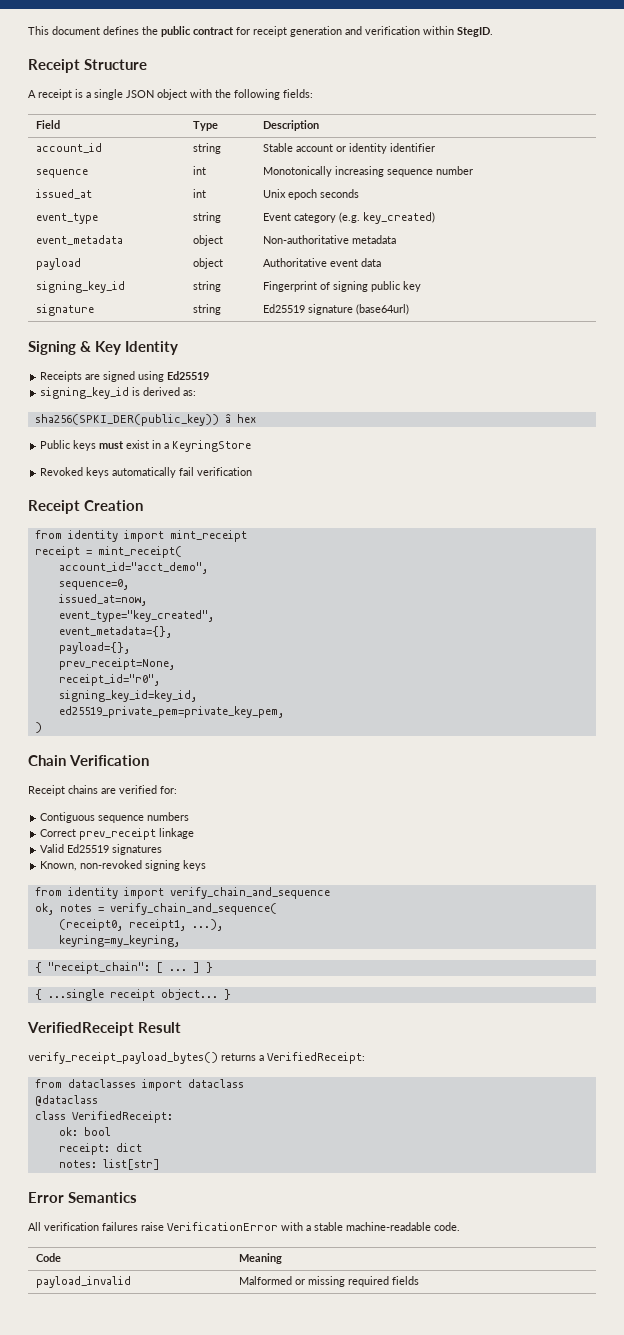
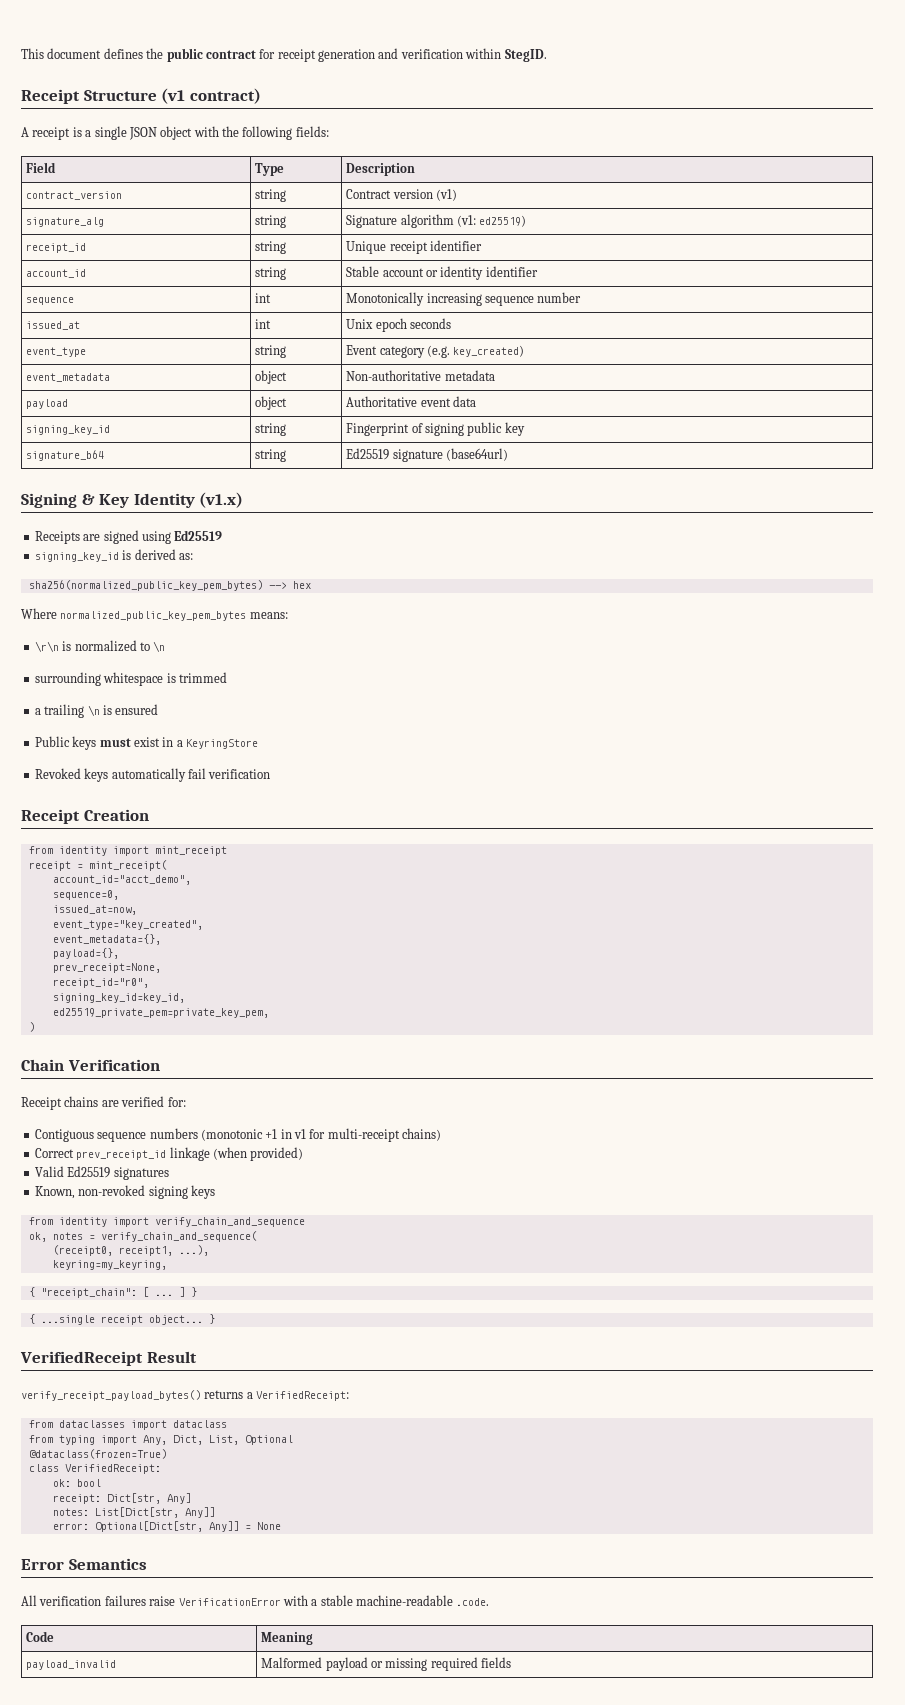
- Receipt Structure
+ Receipt Structure (v1 contract)
+ contract_version | string | Contract version (v1)
+ signature_alg | string | Signature algorithm (v1: ed25519)
+ receipt_id | string | Unique receipt identifier
- signature | string | Ed25519 signature (base64url)
+ signature_b64 | string | Ed25519 signature (base64url)
- Signing & Key Identity
+ Signing & Key Identity (v1.x)
- sha256(SPKI_DER(public_key)) â hex
+ sha256(normalized_public_key_pem_bytes) --> hex
+ Where normalized_public_key_pem_bytes means:
+ \r\n is normalized to \n
+ surrounding whitespace is trimmed
+ a trailing \n is ensured
- Contiguous sequence numbers
+ Contiguous sequence numbers (monotonic +1 in v1 for multi-receipt chains)
- Correct prev_receipt linkage
+ Correct prev_receipt_id linkage (when provided)
- @dataclass
+ from typing import Any, Dict, List, Optional
+ @dataclass(frozen=True)
- receipt: dict
+ receipt: Dict[str, Any]
- notes: list[str]
+ notes: List[Dict[str, Any]]
+ error: Optional[Dict[str, Any]] = None
- All verification failures raise VerificationError with a stable machine-readable code.
+ All verification failures raise VerificationError with a stable machine-readable .code.
- payload_invalid | Malformed or missing required fields
+ payload_invalid | Malformed payload or missing required fields

